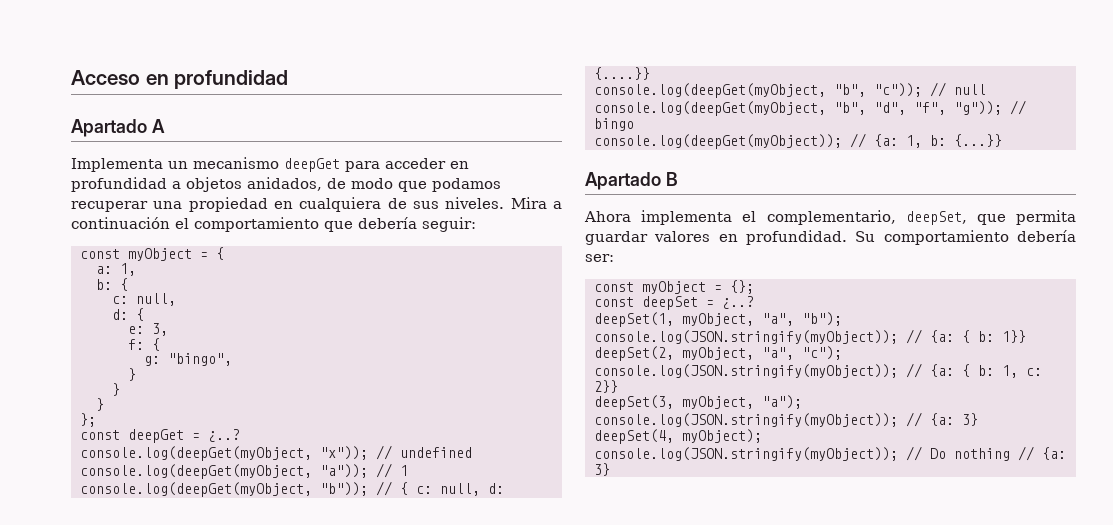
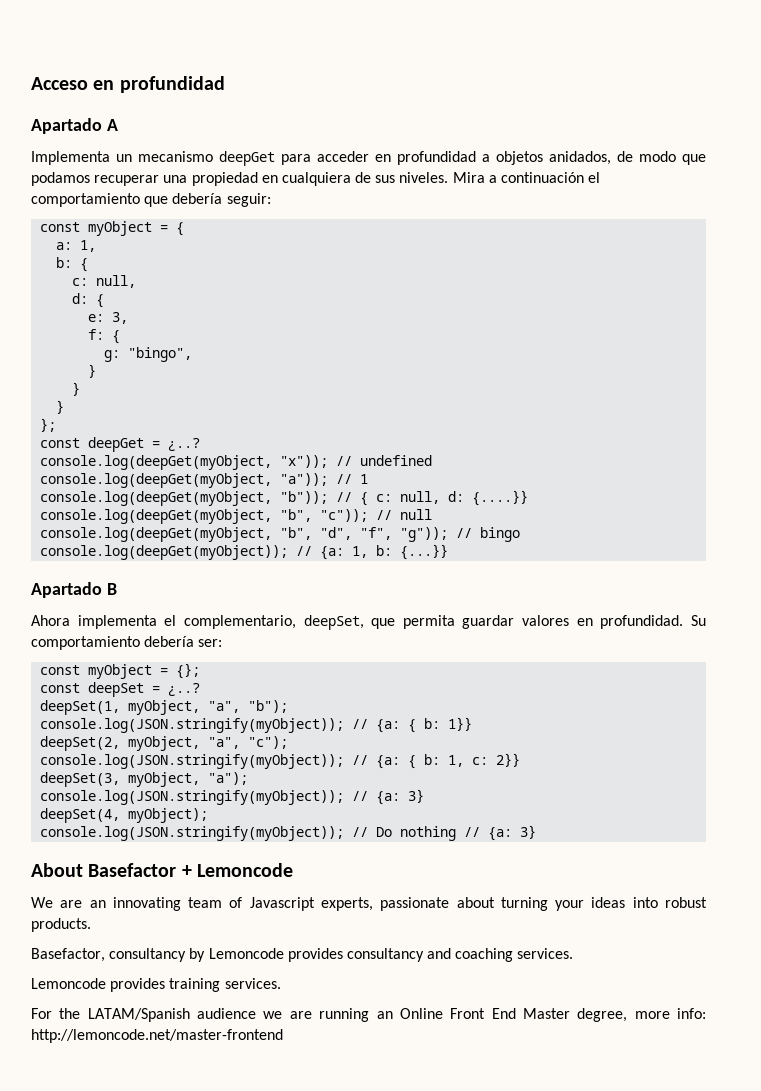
+ About Basefactor + Lemoncode
+ We are an innovating team of Javascript experts, passionate about turning your ideas into robust products.
+ Basefactor, consultancy by Lemoncode provides consultancy and coaching services.
+ Lemoncode provides training services.
+ For the LATAM/Spanish audience we are running an Online Front End Master degree, more info: http://lemoncode.net/master-frontend

